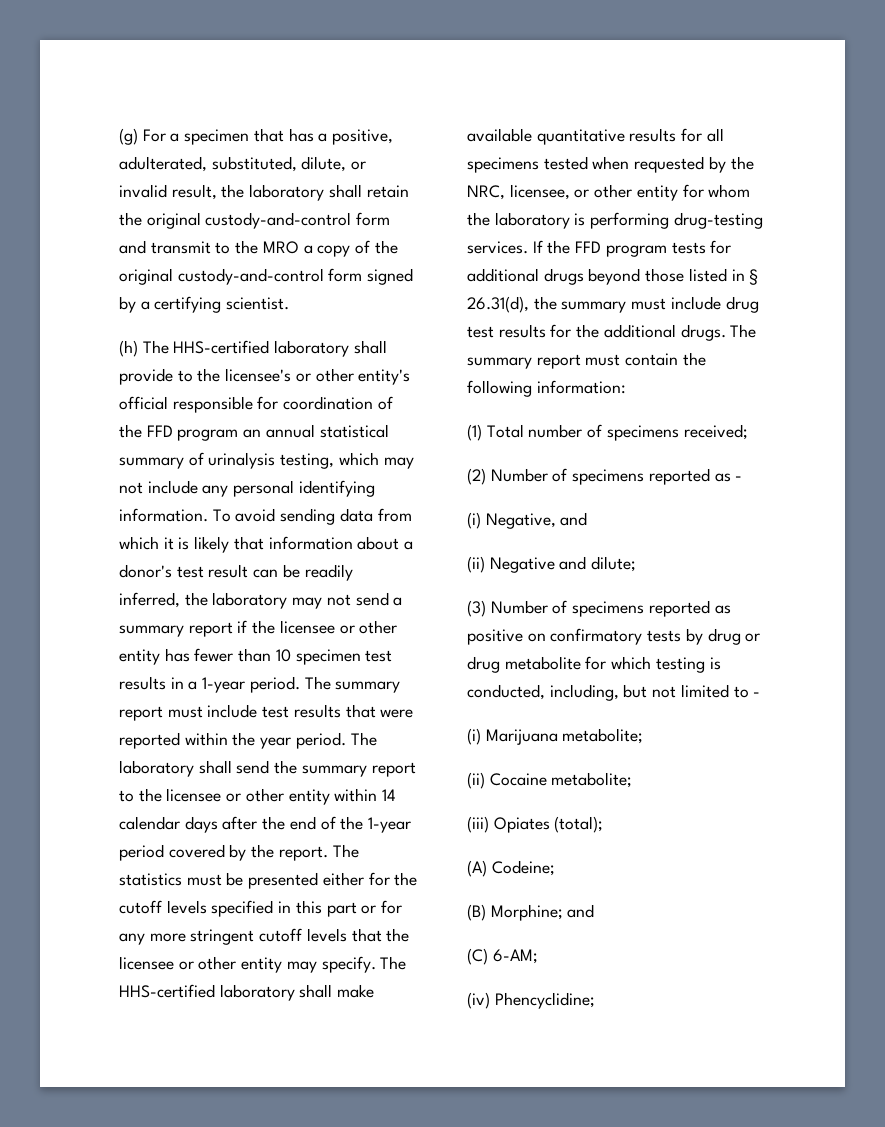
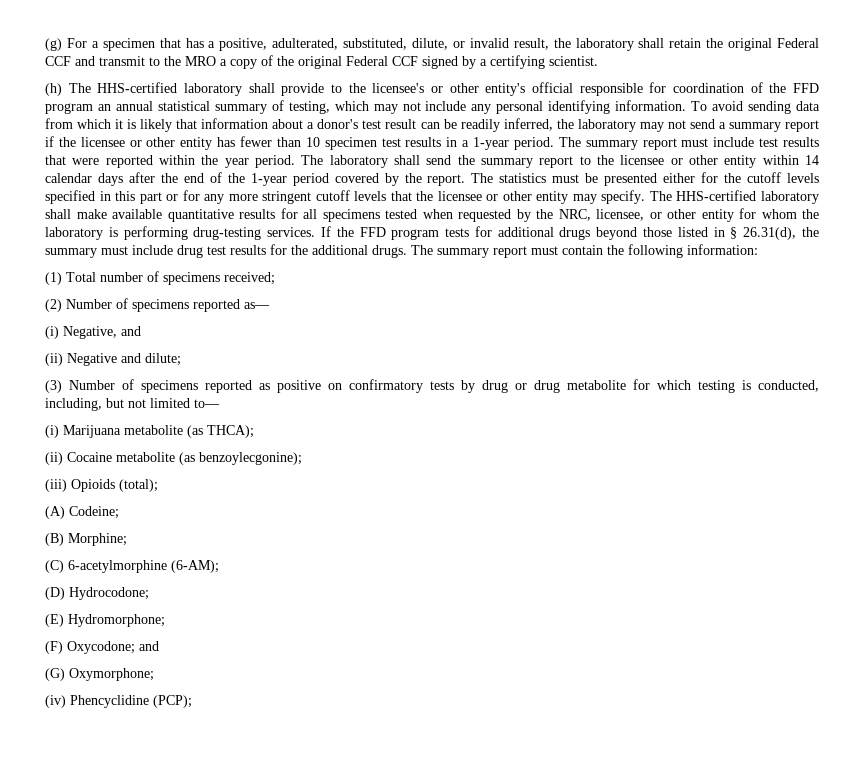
- (g) For a specimen that has a positive, adulterated, substituted, dilute, or invalid result, the laboratory shall retain the original custody-and-control form and transmit to the MRO a copy of the original custody-and-control form signed by a certifying scientist.
+ (g) For a specimen that has a positive, adulterated, substituted, dilute, or invalid result, the laboratory shall retain the original Federal CCF and transmit to the MRO a copy of the original Federal CCF signed by a certifying scientist.
- (h) The HHS-certified laboratory shall provide to the licensee's or other entity's official responsible for coordination of the FFD program an annual statistical summary of urinalysis testing, which may not include any personal identifying information.
+ (h) The HHS-certified laboratory shall provide to the licensee's or other entity's official responsible for coordination of the FFD program an annual statistical summary of testing, which may not include any personal identifying information.
- (2) Number of specimens reported as -
+ (2) Number of specimens reported as—
- (3) Number of specimens reported as positive on confirmatory tests by drug or drug metabolite for which testing is conducted, including, but not limited to -
+ (3) Number of specimens reported as positive on confirmatory tests by drug or drug metabolite for which testing is conducted, including, but not limited to—
- (i) Marijuana metabolite;
+ (i) Marijuana metabolite (as THCA);
- (ii) Cocaine metabolite;
+ (ii) Cocaine metabolite (as benzoylecgonine);
- (iii) Opiates (total);
+ (iii) Opioids (total);
- (B) Morphine; and
- (C) 6-AM;
+ (B) Morphine;
+ (C) 6-acetylmorphine (6-AM);
+ (D) Hydrocodone;
+ (E) Hydromorphone;
+ (F) Oxycodone; and
+ (G) Oxymorphone;
- (iv) Phencyclidine;
+ (iv) Phencyclidine (PCP);

